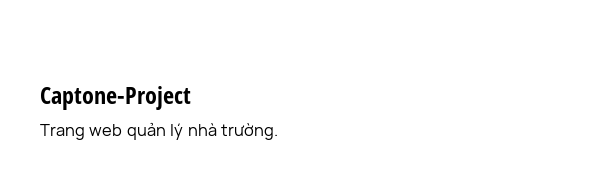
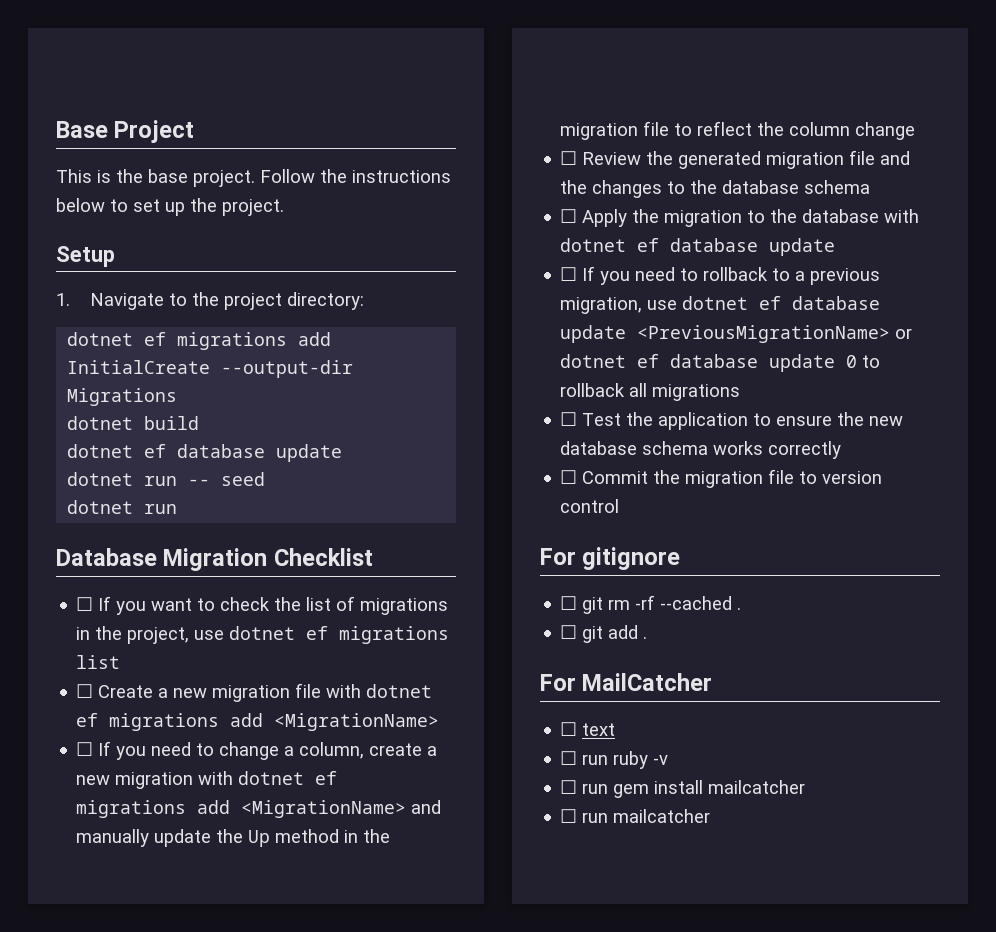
- Captone-Project
- Trang web quản lý nhà trường.
+ Base Project
+ This is the base project. Follow the instructions below to set up the project.
+ Setup
+ 1. Navigate to the project directory:
+ dotnet ef migrations add InitialCreate --output-dir Migrations
+ dotnet build
+ dotnet ef database update
+ dotnet run -- seed
+ dotnet run
+ Database Migration Checklist
+ ☐ If you want to check the list of migrations in the project, use dotnet ef migrations list
+ ☐ Create a new migration file with dotnet ef migrations add <MigrationName>
+ ☐ If you need to change a column, create a new migration with dotnet ef migrations add <MigrationName> and manually update the Up method in the migration file to reflect the column change
+ ☐ Review the generated migration file and the changes to the database schema
+ ☐ Apply the migration to the database with dotnet ef database update
+ ☐ If you need to rollback to a previous migration, use dotnet ef database update <PreviousMigrationName> or dotnet ef database update 0 to rollback all migrations
+ ☐ Test the application to ensure the new database schema works correctly
+ ☐ Commit the migration file to version control
+ For gitignore
+ ☐ git rm -rf --cached .
+ ☐ git add .
+ For MailCatcher
+ ☐ text
+ ☐ run ruby -v
+ ☐ run gem install mailcatcher
+ ☐ run mailcatcher

